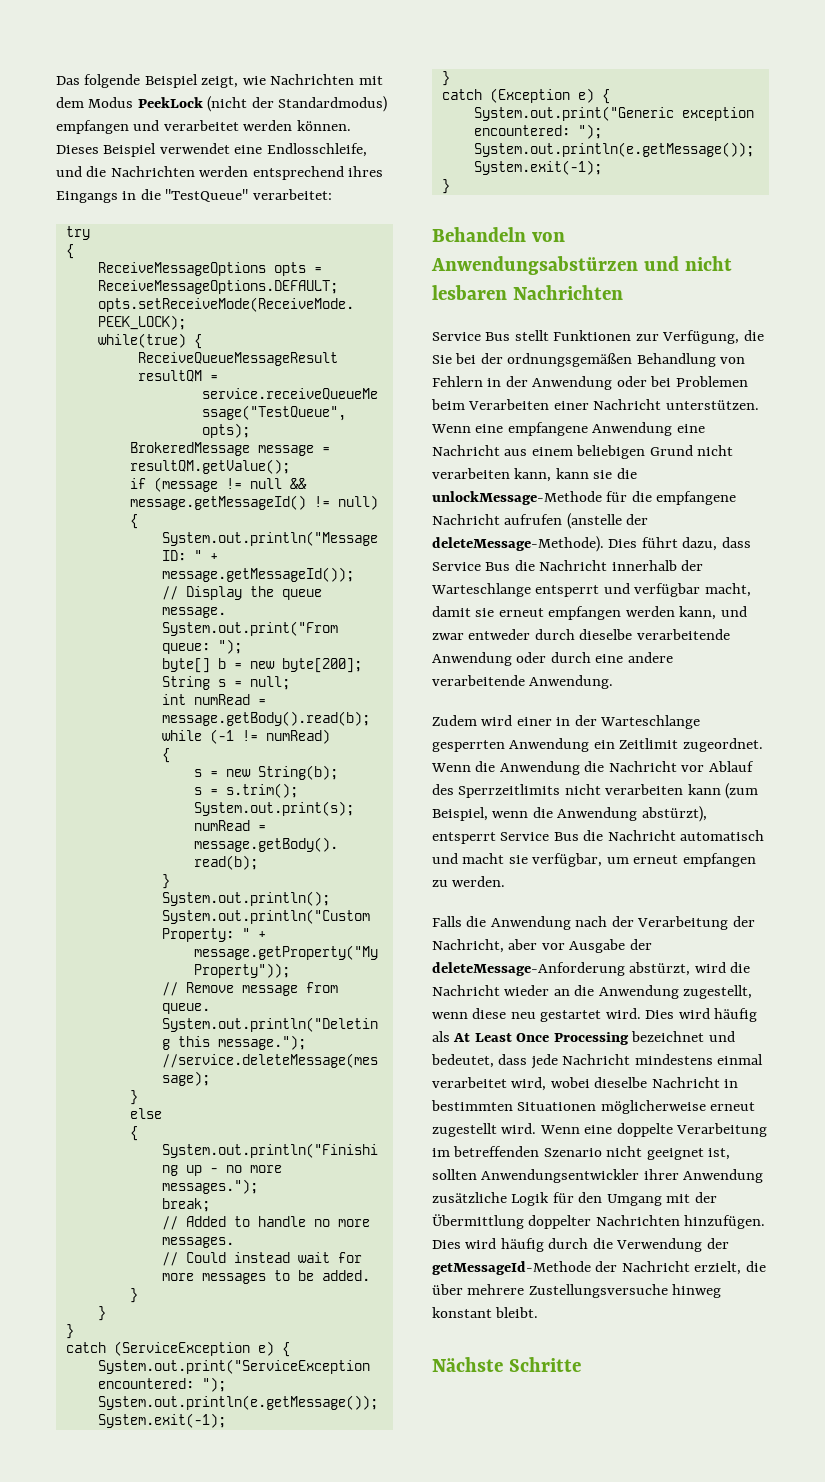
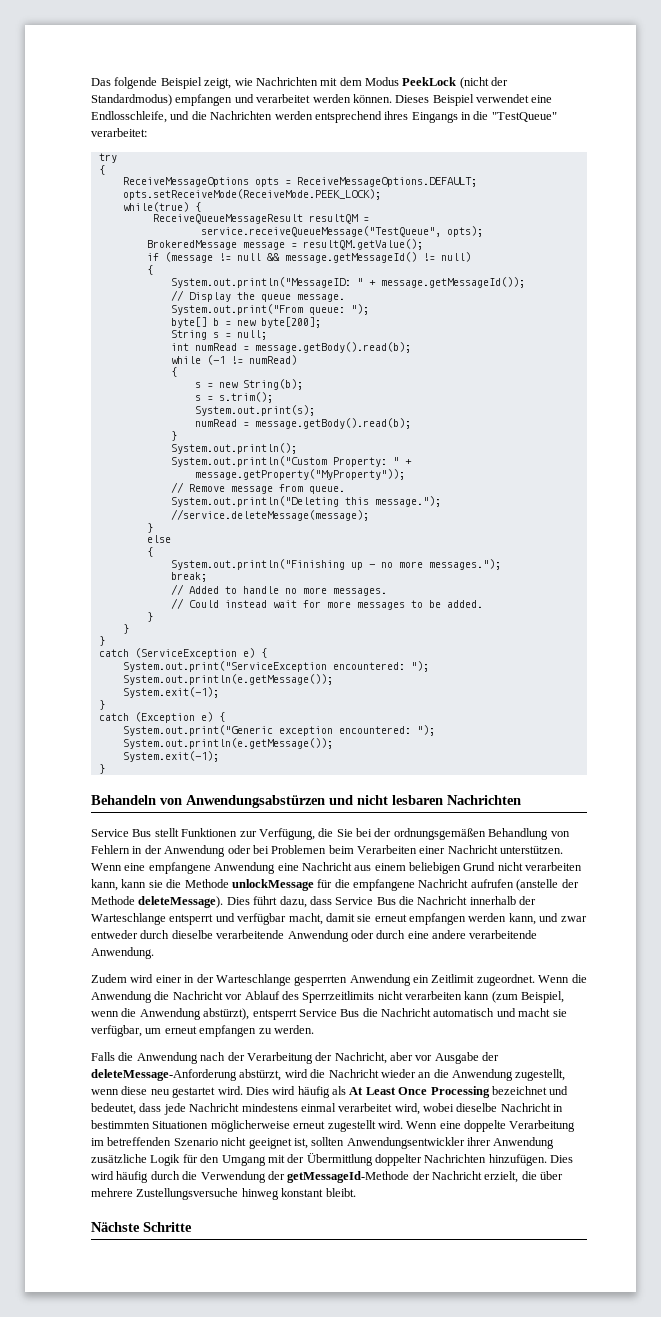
- Wenn eine empfangene Anwendung eine Nachricht aus einem beliebigen Grund nicht verarbeiten kann, kann sie die unlockMessage-Methode für die empfangene Nachricht aufrufen (anstelle der deleteMessage-Methode).
+ Wenn eine empfangene Anwendung eine Nachricht aus einem beliebigen Grund nicht verarbeiten kann, kann sie die Methode unlockMessage für die empfangene Nachricht aufrufen (anstelle der Methode deleteMessage).

